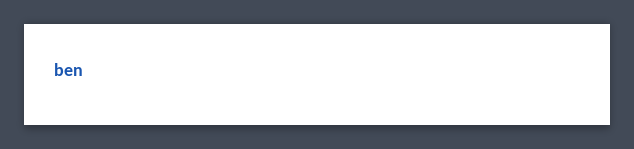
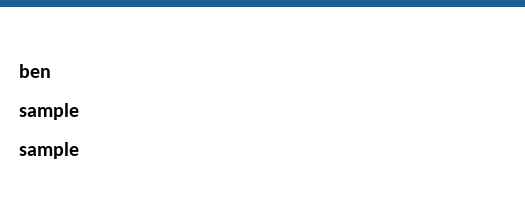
  ben
+ sample
+ sample

